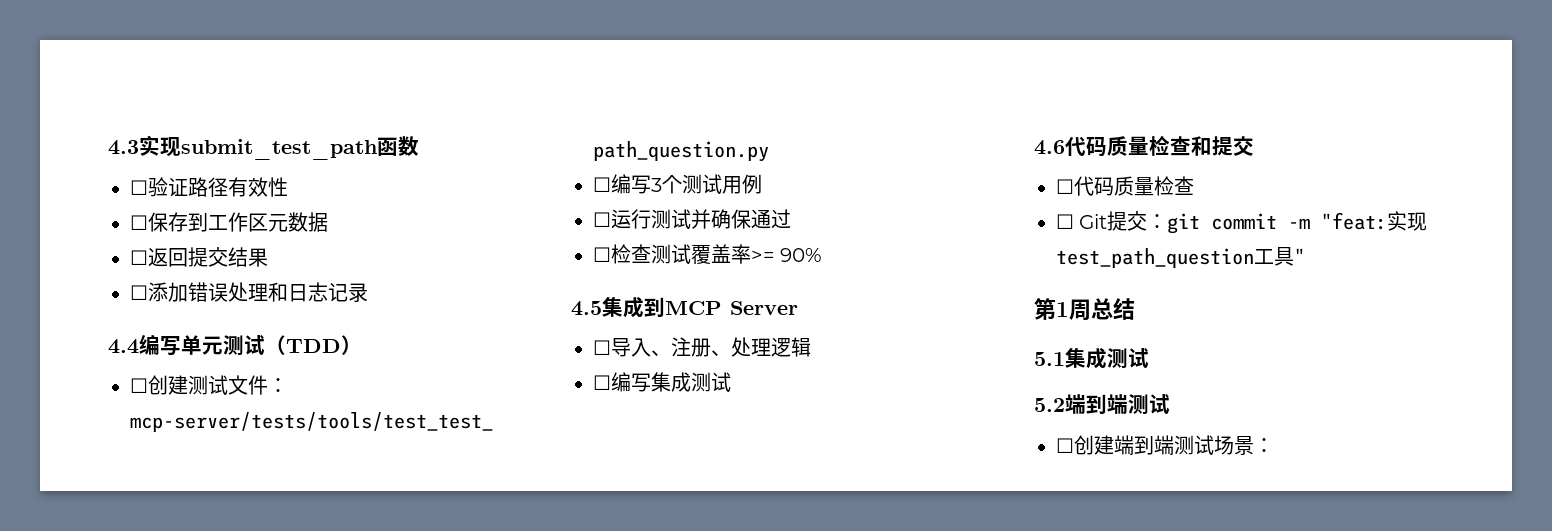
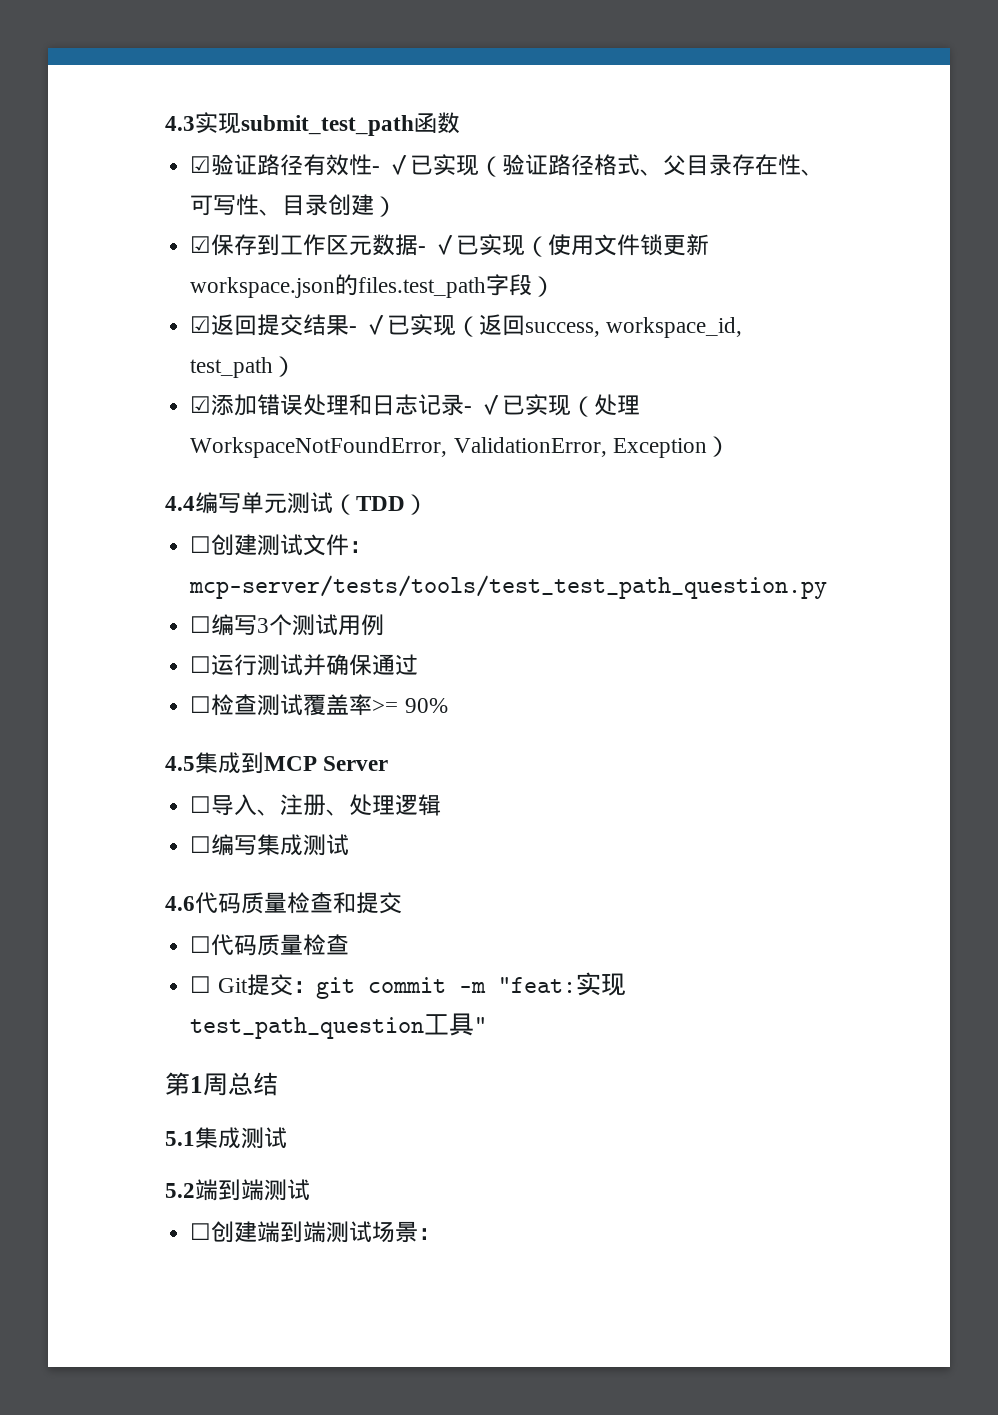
- ☐验证路径有效性
- ☐保存到工作区元数据
- ☐返回提交结果
- ☐添加错误处理和日志记录
+ ☑验证路径有效性- ✓已实现（验证路径格式、父目录存在性、可写性、目录创建）
+ ☑保存到工作区元数据- ✓已实现（使用文件锁更新workspace.json的files.test_path字段）
+ ☑返回提交结果- ✓已实现（返回success, workspace_id, test_path）
+ ☑添加错误处理和日志记录- ✓已实现（处理WorkspaceNotFoundError, ValidationError, Exception）

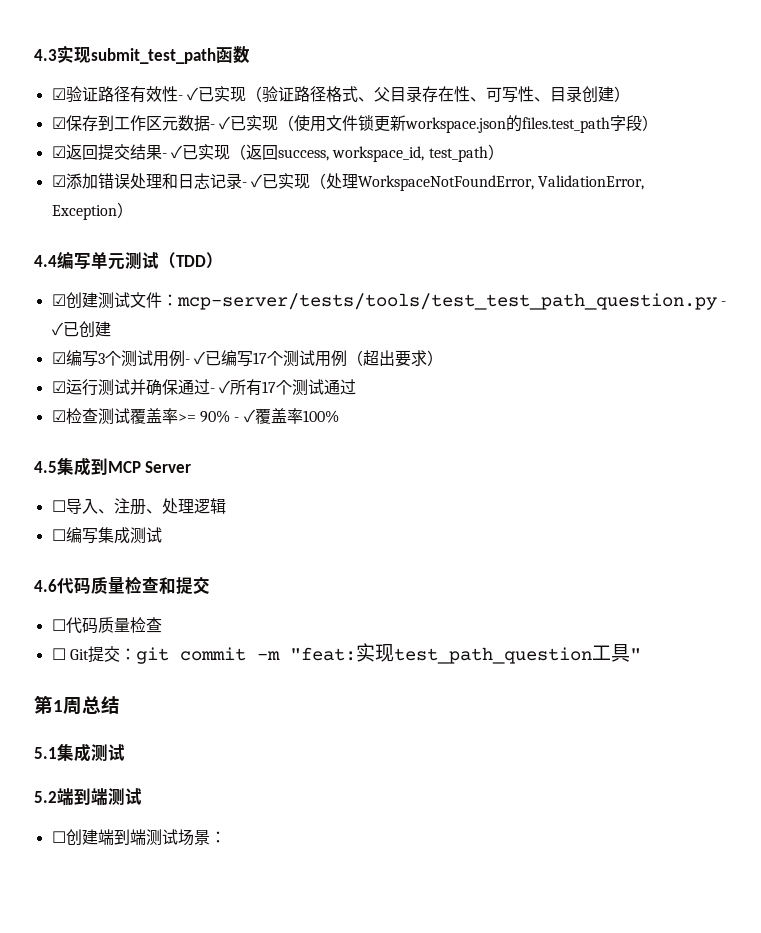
- ☐创建测试文件：mcp-server/tests/tools/test_test_path_question.py
- ☐编写3个测试用例
- ☐运行测试并确保通过
- ☐检查测试覆盖率>= 90%
+ ☑创建测试文件：mcp-server/tests/tools/test_test_path_question.py - ✓已创建
+ ☑编写3个测试用例- ✓已编写17个测试用例（超出要求）
+ ☑运行测试并确保通过- ✓所有17个测试通过
+ ☑检查测试覆盖率>= 90% - ✓覆盖率100%

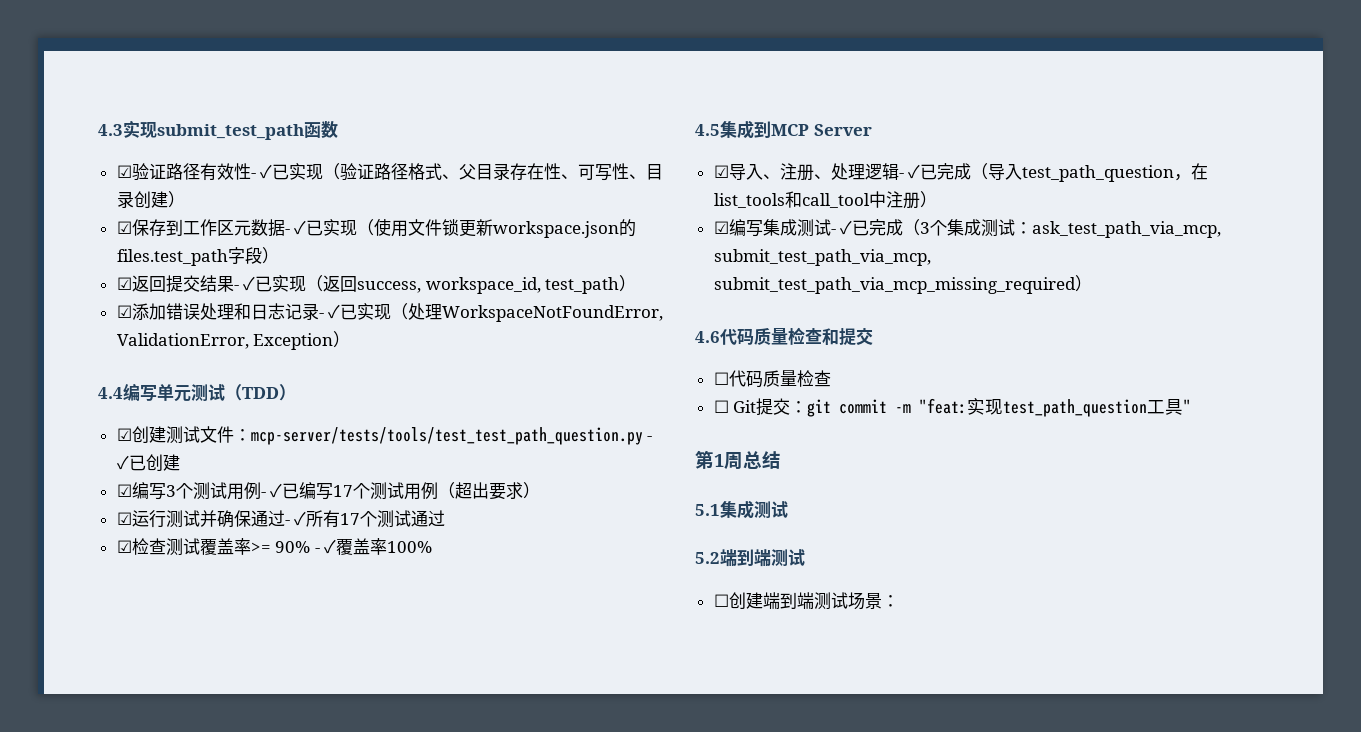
- ☐导入、注册、处理逻辑
- ☐编写集成测试
+ ☑导入、注册、处理逻辑- ✓已完成（导入test_path_question，在list_tools和call_tool中注册）
+ ☑编写集成测试- ✓已完成（3个集成测试：ask_test_path_via_mcp, submit_test_path_via_mcp, submit_test_path_via_mcp_missing_required）

